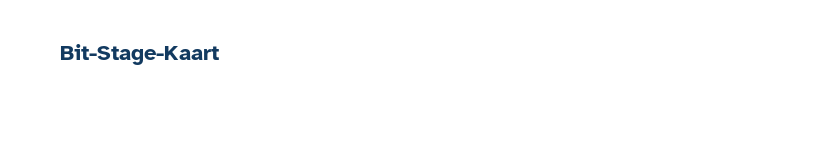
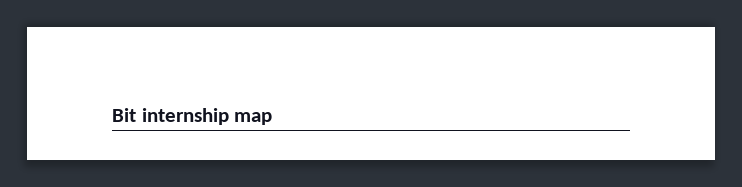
- Bit-Stage-Kaart
+ Bit internship map

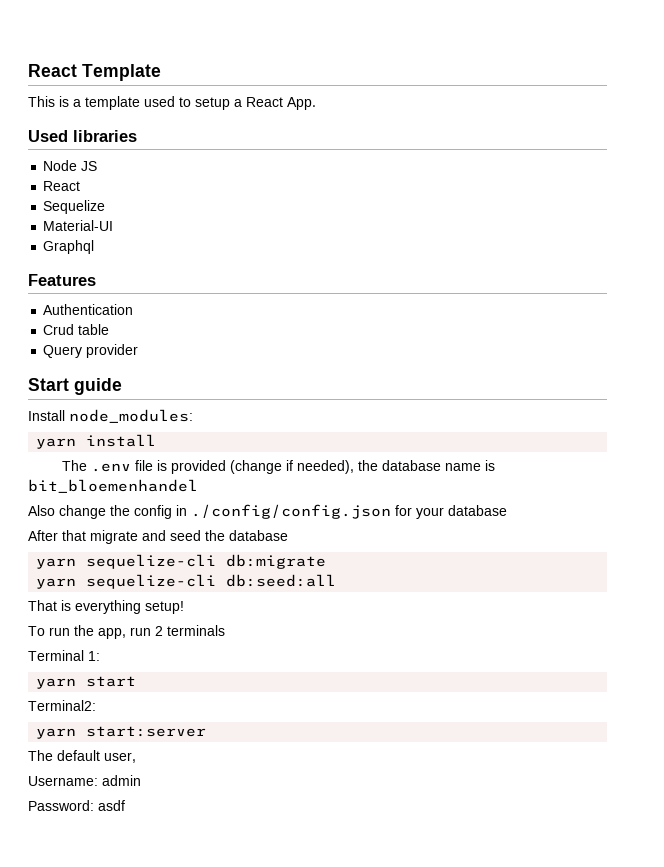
- Bit internship map
+ React Template
+ This is a template used to setup a React App.
+ Used libraries
+ Node JS
+ React
+ Sequelize
+ Material-UI
+ Graphql
+ Features
+ Authentication
+ Crud table
+ Query provider
+ Start guide
+ Install node_modules:
+ yarn install
+ The .env file is provided (change if needed), the database name is bit_bloemenhandel
+ Also change the config in ./config/config.json for your database
+ After that migrate and seed the database
+ yarn sequelize-cli db:migrate
+ yarn sequelize-cli db:seed:all
+ That is everything setup!
+ To run the app, run 2 terminals
+ Terminal 1:
+ yarn start
+ Terminal2:
+ yarn start:server
+ The default user,
+ Username: admin
+ Password: asdf

